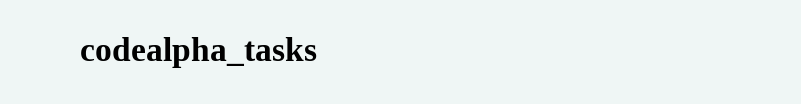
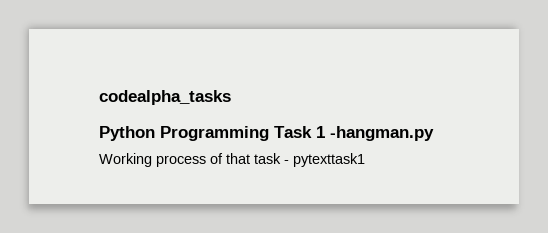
+ Python Programming Task 1 -hangman.py
+ Working process of that task - pytexttask1

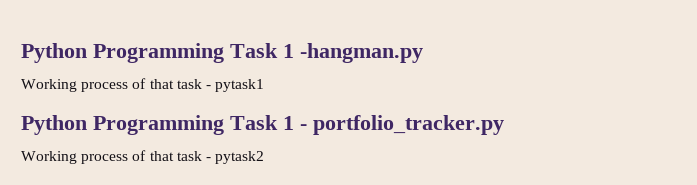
- codealpha_tasks
- Working process of that task - pytexttask1
+ Working process of that task - pytask1
+ Python Programming Task 1 - portfolio_tracker.py
+ Working process of that task - pytask2

